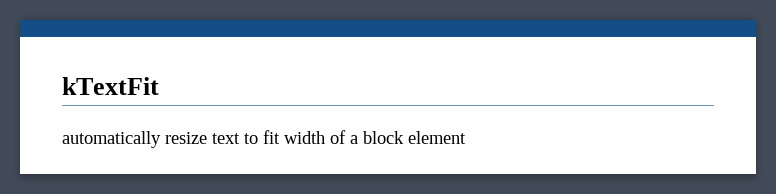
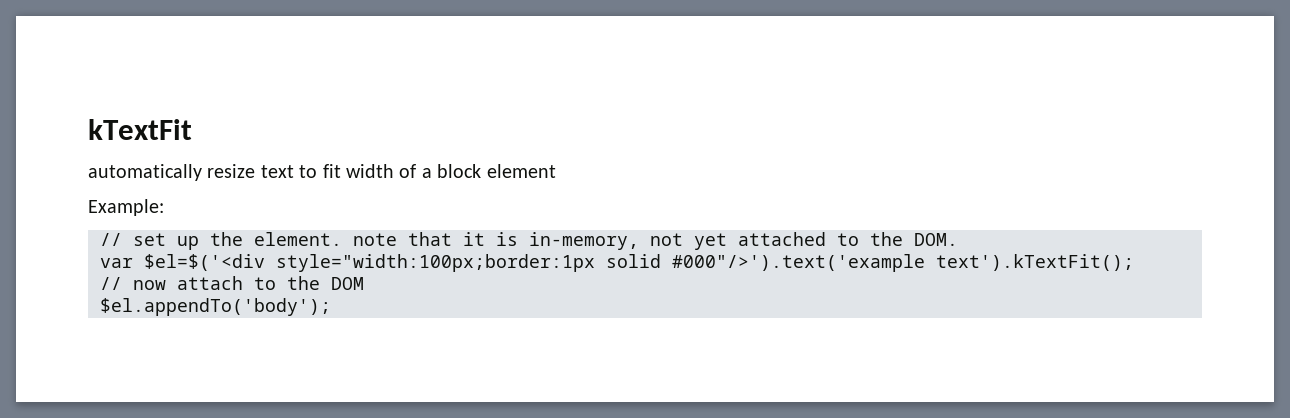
+ Example:
+ // set up the element. note that it is in-memory, not yet attached to the DOM.
+ var $el=$('<div style="width:100px;border:1px solid #000"/>').text('example text').kTextFit();
+ // now attach to the DOM
+ $el.appendTo('body');

